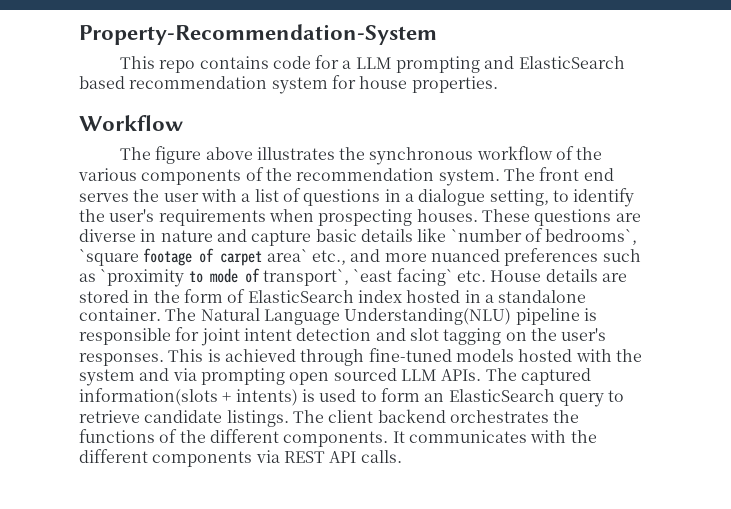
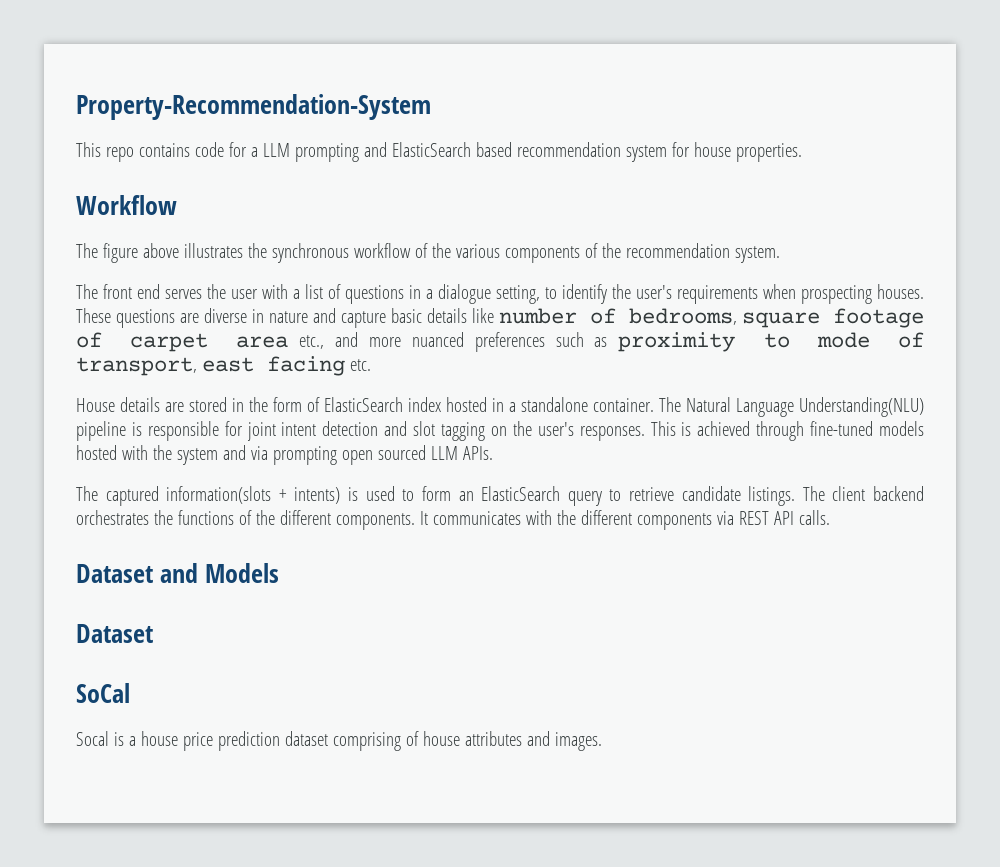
- The figure above illustrates the synchronous workflow of the various components of the recommendation system. The front end serves the user with a list of questions in a dialogue setting, to identify the user's requirements when prospecting houses.
+ The figure above illustrates the synchronous workflow of the various components of the recommendation system.
+ The front end serves the user with a list of questions in a dialogue setting, to identify the user's requirements when prospecting houses.
- These questions are diverse in nature and capture basic details like `number of bedrooms`, `square footage of carpet area` etc., and more nuanced preferences such as `proximity to mode of transport`, `east facing` etc. House details are stored in the form of ElasticSearch index hosted in a standalone container.
+ These questions are diverse in nature and capture basic details like number of bedrooms, square footage of carpet area etc., and more nuanced preferences such as proximity to mode of transport, east facing etc.
+ House details are stored in the form of ElasticSearch index hosted in a standalone container.
- This is achieved through fine-tuned models hosted with the system and via prompting open sourced LLM APIs. The captured information(slots + intents) is used to form an ElasticSearch query to retrieve candidate listings.
+ This is achieved through fine-tuned models hosted with the system and via prompting open sourced LLM APIs.
+ The captured information(slots + intents) is used to form an ElasticSearch query to retrieve candidate listings.
+ Dataset and Models
+ Dataset
+ SoCal
+ Socal is a house price prediction dataset comprising of house attributes and images.

